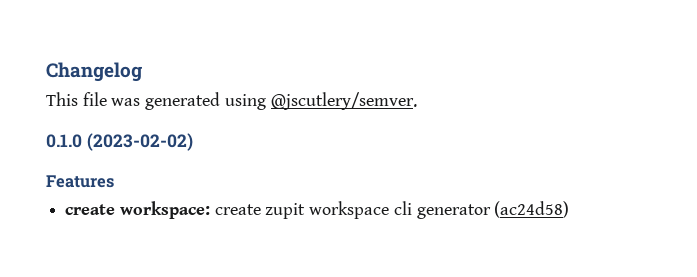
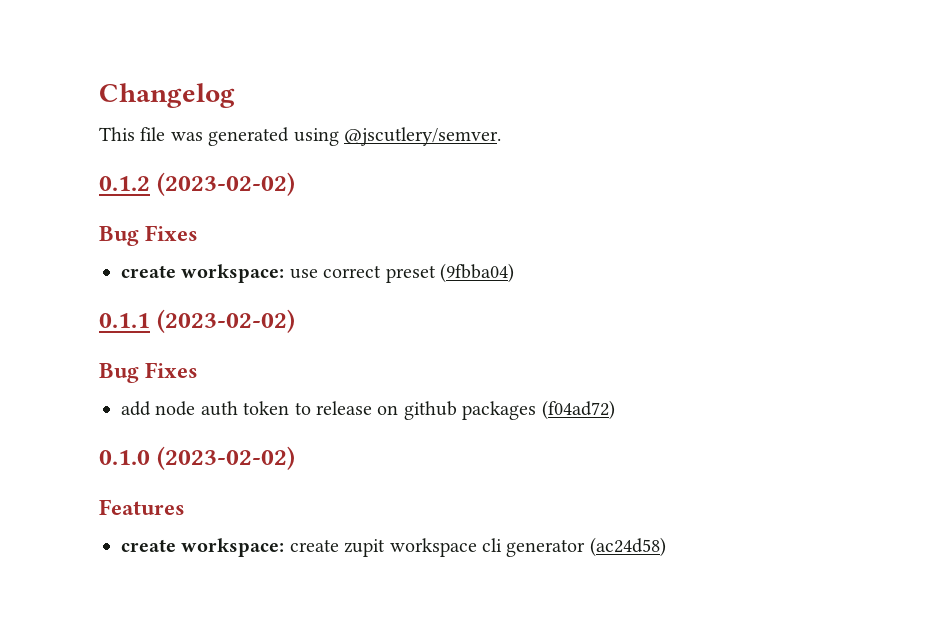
+ 0.1.2 (2023-02-02)
+ Bug Fixes
+ create workspace: use correct preset (9fbba04)
+ 0.1.1 (2023-02-02)
+ Bug Fixes
+ add node auth token to release on github packages (f04ad72)

